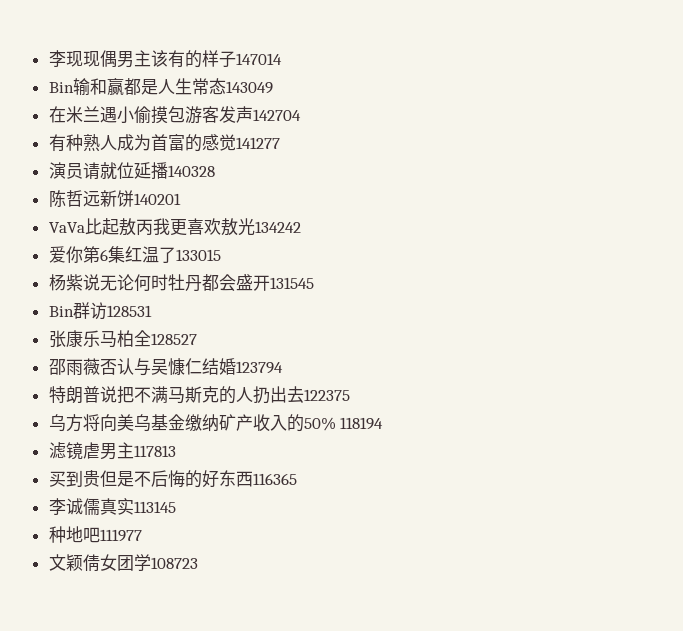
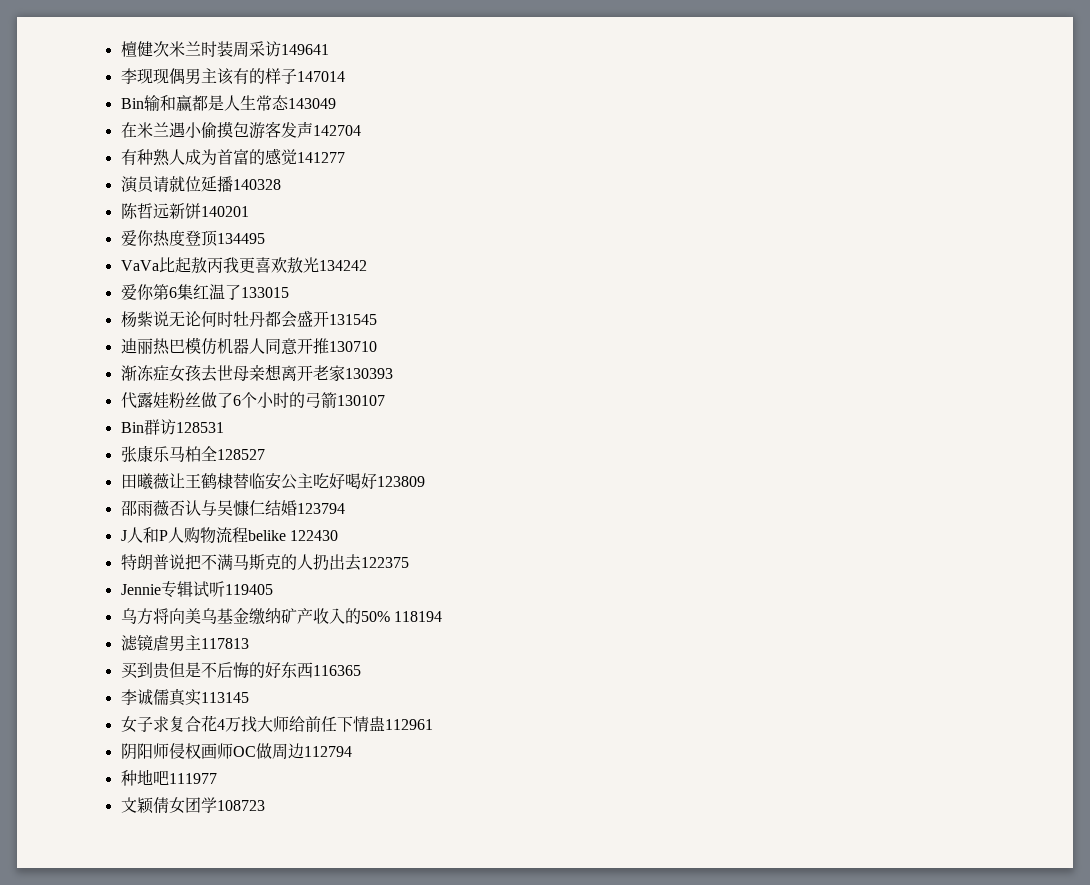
+ 檀健次米兰时装周采访149641
+ 爱你热度登顶134495
+ 迪丽热巴模仿机器人同意开推130710
+ 渐冻症女孩去世母亲想离开老家130393
+ 代露娃粉丝做了6个小时的弓箭130107
+ 田曦薇让王鹤棣替临安公主吃好喝好123809
+ J人和P人购物流程belike 122430
+ Jennie专辑试听119405
+ 女子求复合花4万找大师给前任下情蛊112961
+ 阴阳师侵权画师OC做周边112794

